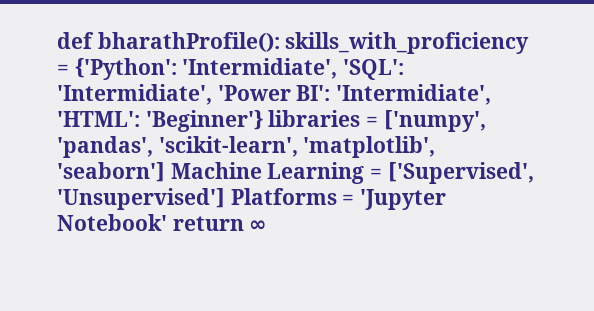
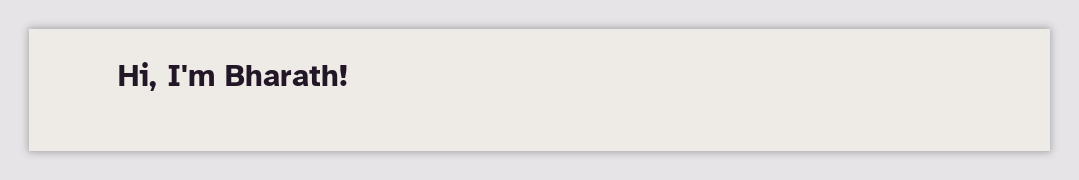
- def bharathProfile(): skills_with_proficiency = {'Python': 'Intermidiate', 'SQL': 'Intermidiate', 'Power BI': 'Intermidiate', 'HTML': 'Beginner'} libraries = ['numpy', 'pandas', 'scikit-learn', 'matplotlib', 'seaborn'] Machine Learning = ['Supervised', 'Unsupervised'] Platforms = 'Jupyter Notebook' return ∞
+ Hi, I'm Bharath!

